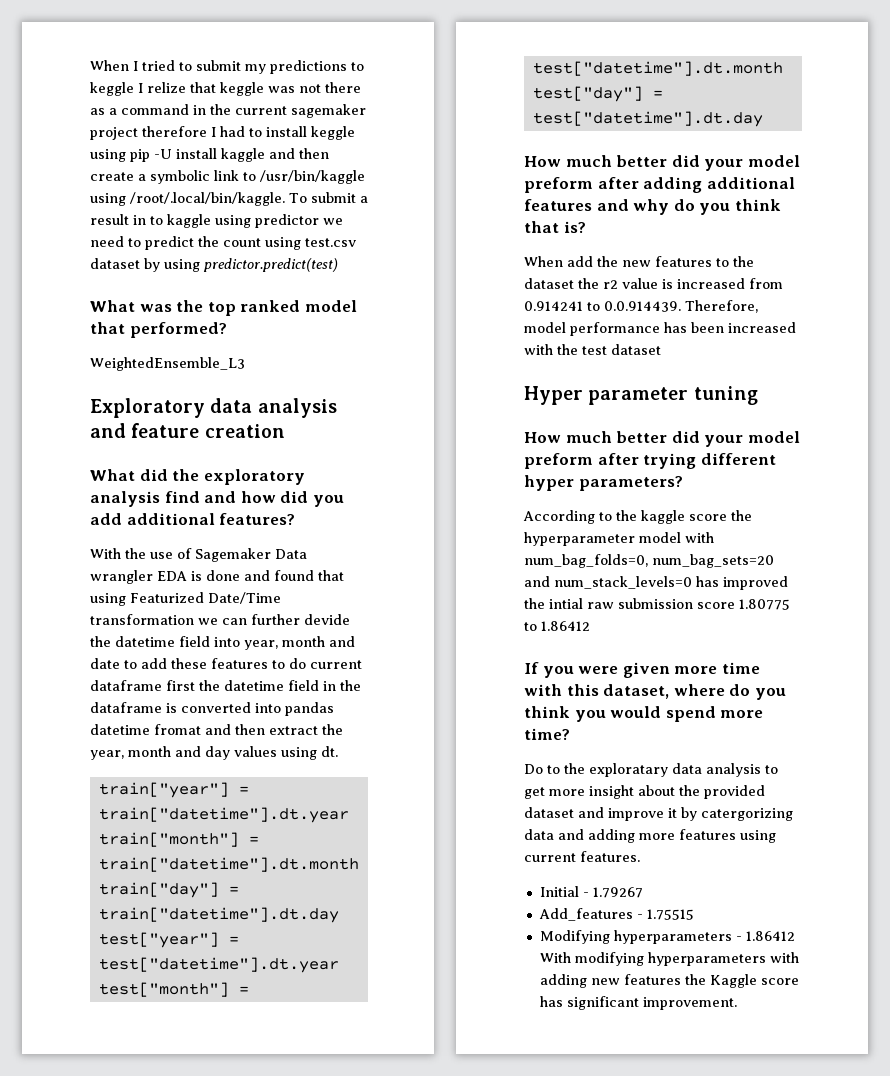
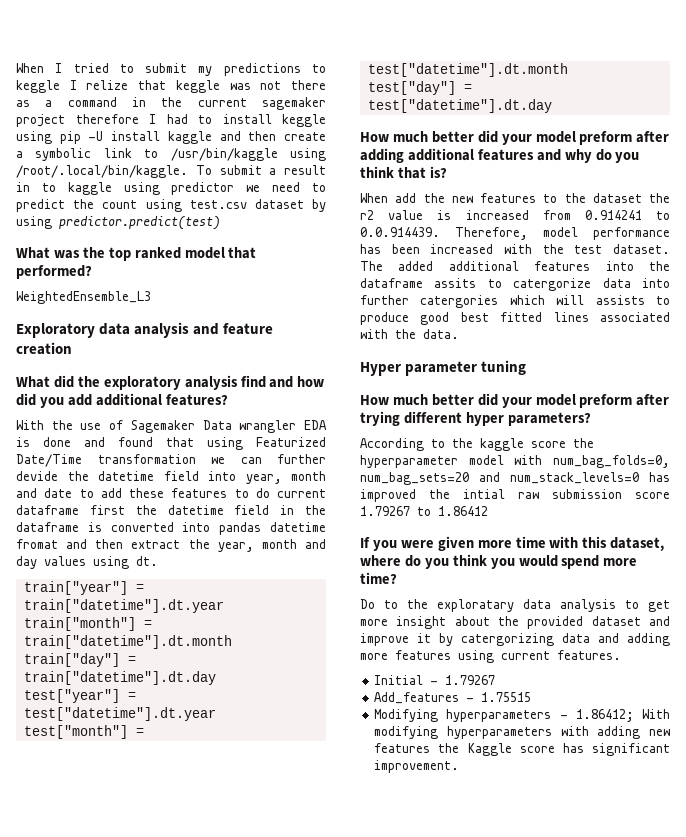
- When add the new features to the dataset the r2 value is increased from 0.914241 to 0.0.914439. Therefore, model performance has been increased with the test dataset
+ When add the new features to the dataset the r2 value is increased from 0.914241 to 0.0.914439. Therefore, model performance has been increased with the test dataset. The added additional features into the dataframe assits to catergorize data into further catergories which will assists to produce good best fitted lines associated with the data.
- According to the kaggle score the hyperparameter model with num_bag_folds=0, num_bag_sets=20 and num_stack_levels=0 has improved the intial raw submission score 1.80775 to 1.86412
+ According to the kaggle score the hyperparameter model with num_bag_folds=0, num_bag_sets=20 and num_stack_levels=0 has improved the intial raw submission score 1.79267 to 1.86412
- Modifying hyperparameters - 1.86412 With modifying hyperparameters with adding new features the Kaggle score has significant improvement.
+ Modifying hyperparameters - 1.86412; With modifying hyperparameters with adding new features the Kaggle score has significant improvement.

